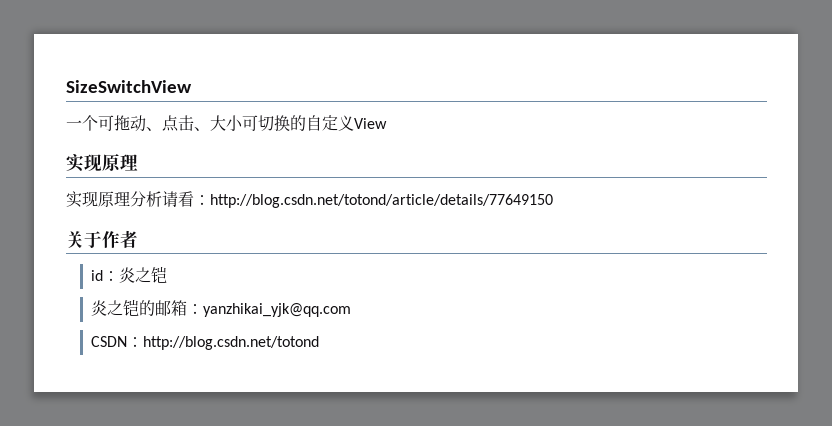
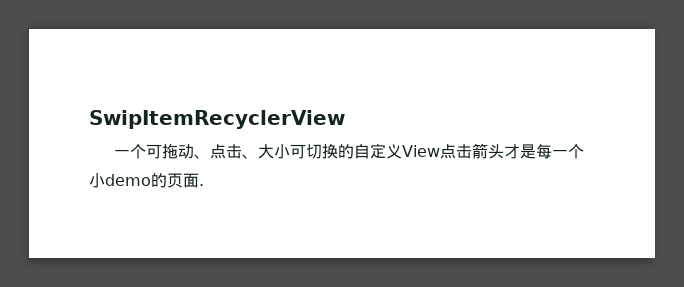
- SizeSwitchView
+ SwipItemRecyclerView
- 一个可拖动、点击、大小可切换的自定义View
- 实现原理
- 实现原理分析请看：http://blog.csdn.net/totond/article/details/77649150
- 关于作者
- id：炎之铠
- 炎之铠的邮箱：yanzhikai_yjk@qq.com
- CSDN：http://blog.csdn.net/totond
+ 一个可拖动、点击、大小可切换的自定义View点击箭头才是每一个小demo的页面.

